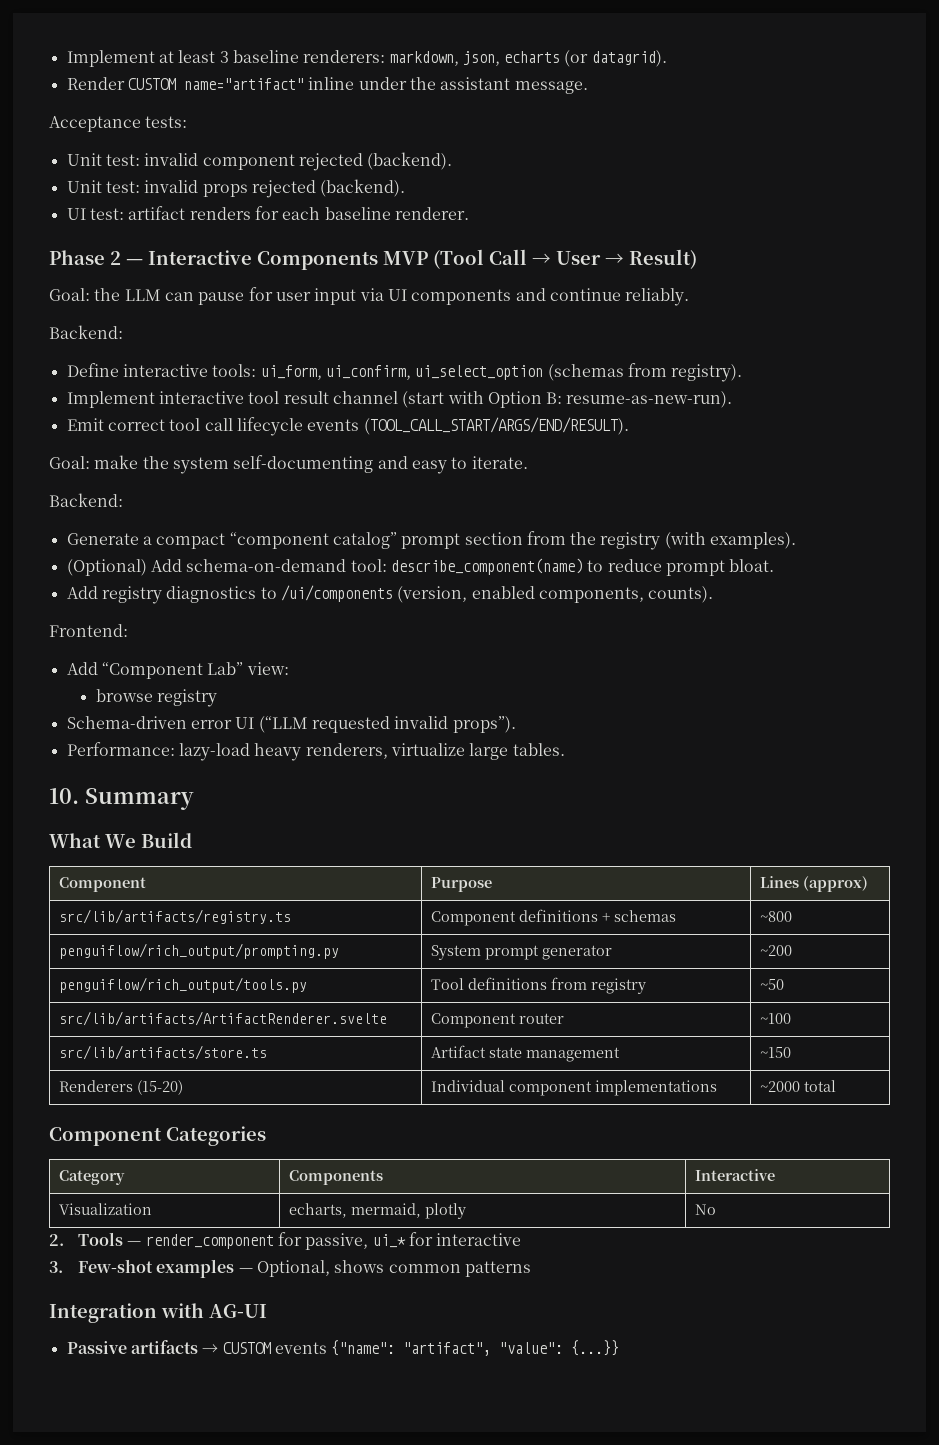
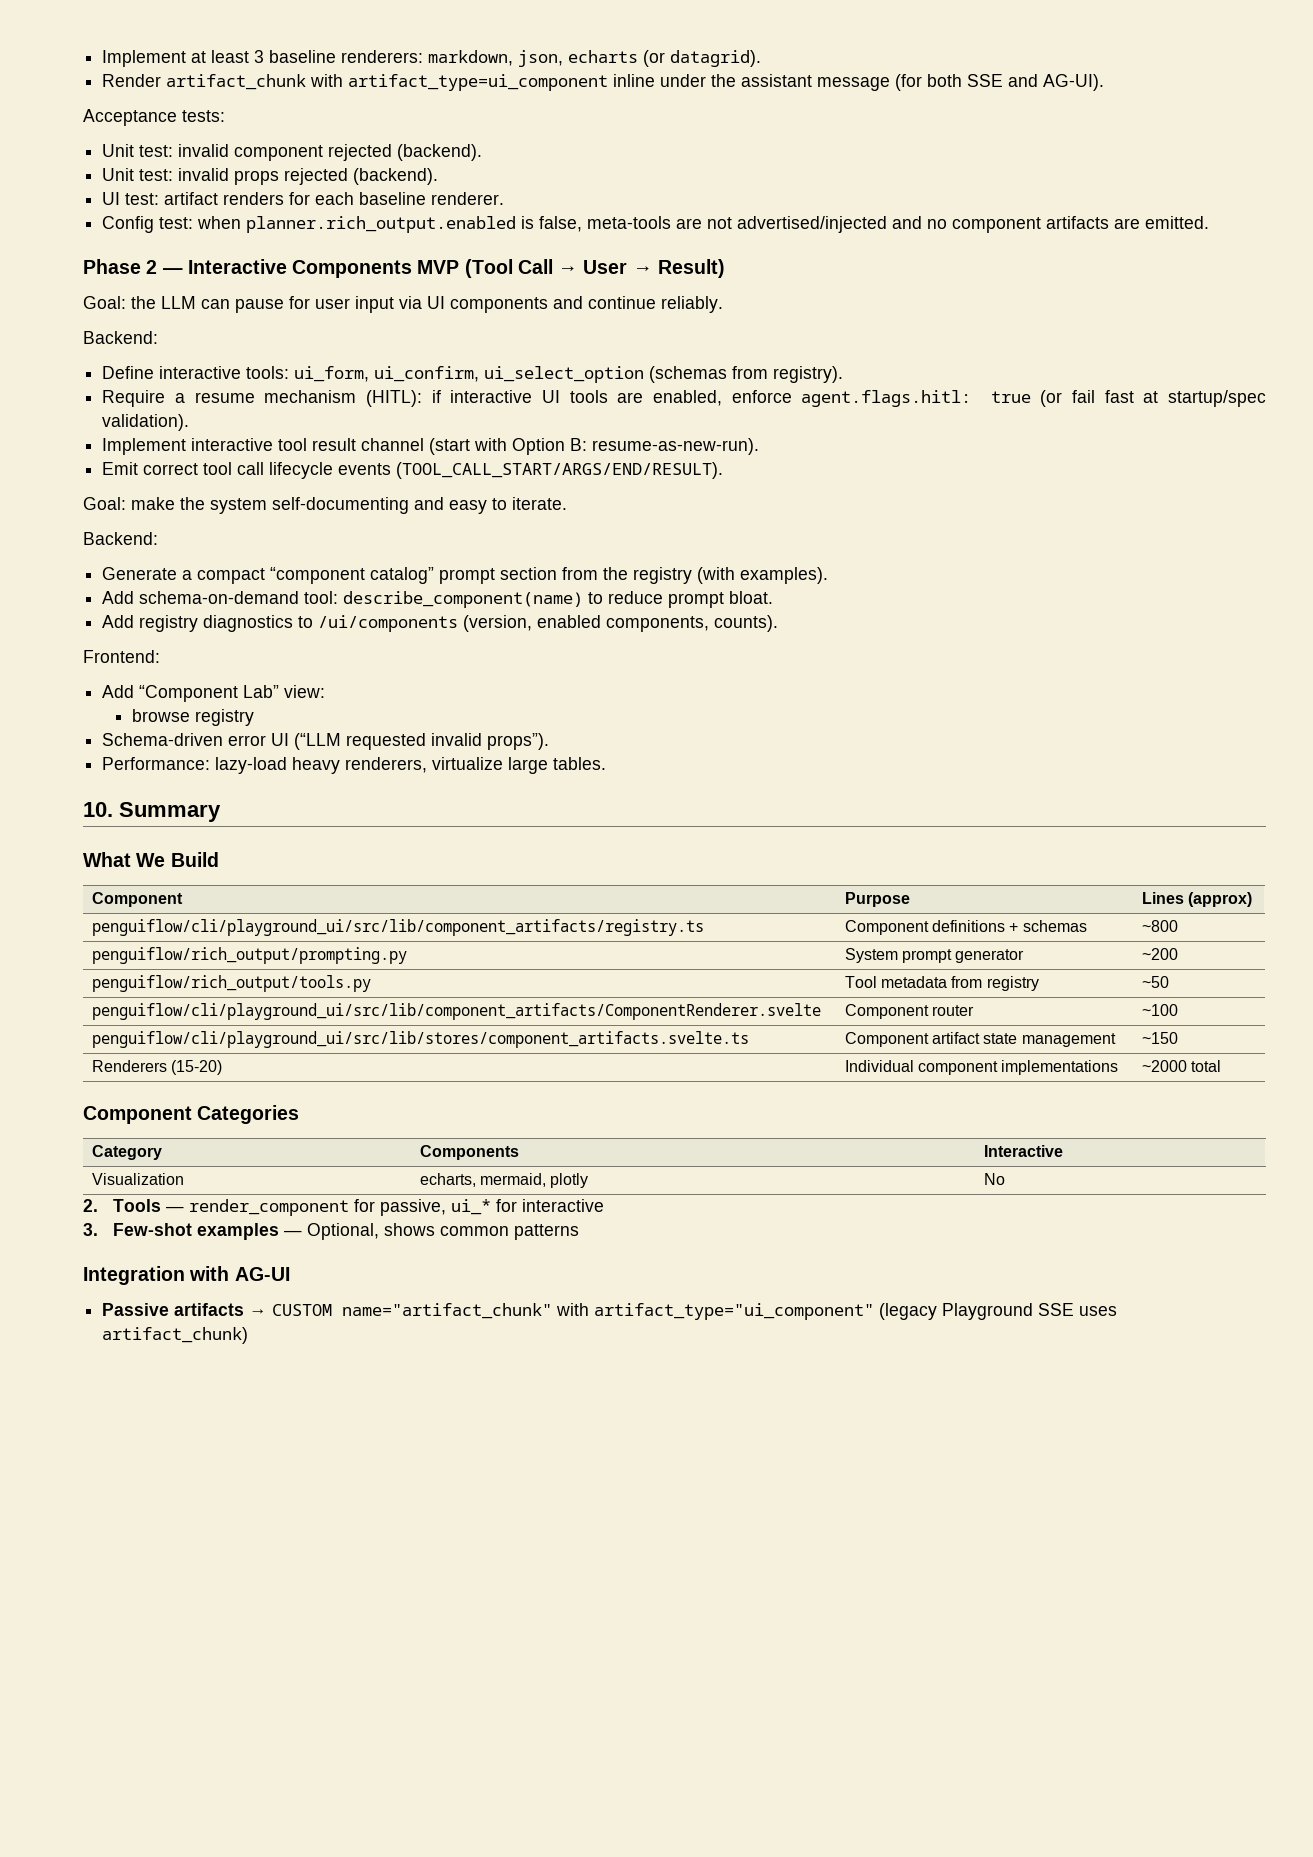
- Render CUSTOM name="artifact" inline under the assistant message.
+ Render artifact_chunk with artifact_type=ui_component inline under the assistant message (for both SSE and AG-UI).
+ Config test: when planner.rich_output.enabled is false, meta-tools are not advertised/injected and no component artifacts are emitted.
+ Require a resume mechanism (HITL): if interactive UI tools are enabled, enforce agent.flags.hitl: true (or fail fast at startup/spec validation).
- (Optional) Add schema-on-demand tool: describe_component(name) to reduce prompt bloat.
+ Add schema-on-demand tool: describe_component(name) to reduce prompt bloat.
- src/lib/artifacts/registry.ts | Component definitions + schemas | ~800
+ penguiflow/cli/playground_ui/src/lib/component_artifacts/registry.ts | Component definitions + schemas | ~800
- penguiflow/rich_output/tools.py | Tool definitions from registry | ~50
+ penguiflow/rich_output/tools.py | Tool metadata from registry | ~50
- src/lib/artifacts/ArtifactRenderer.svelte | Component router | ~100
+ penguiflow/cli/playground_ui/src/lib/component_artifacts/ComponentRenderer.svelte | Component router | ~100
- src/lib/artifacts/store.ts | Artifact state management | ~150
+ penguiflow/cli/playground_ui/src/lib/stores/component_artifacts.svelte.ts | Component artifact state management | ~150
- Passive artifacts → CUSTOM events {"name": "artifact", "value": {...}}
+ Passive artifacts → CUSTOM name="artifact_chunk" with artifact_type="ui_component" (legacy Playground SSE uses artifact_chunk)

